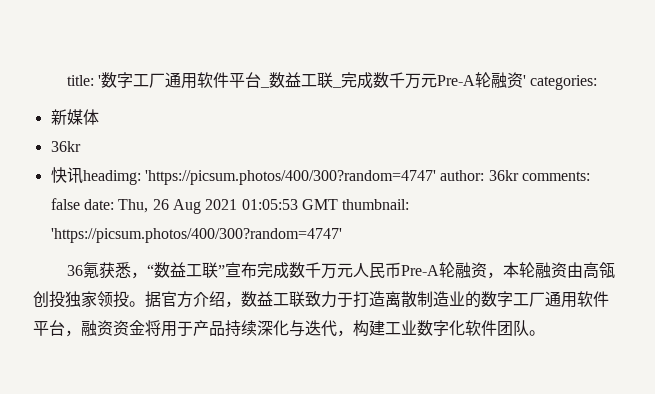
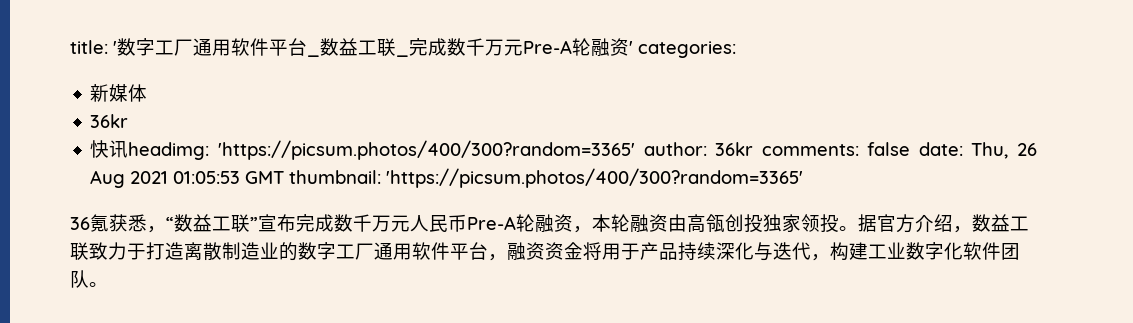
- 快讯headimg: 'https://picsum.photos/400/300?random=4747' author: 36kr comments: false date: Thu, 26 Aug 2021 01:05:53 GMT thumbnail: 'https://picsum.photos/400/300?random=4747'
+ 快讯headimg: 'https://picsum.photos/400/300?random=3365' author: 36kr comments: false date: Thu, 26 Aug 2021 01:05:53 GMT thumbnail: 'https://picsum.photos/400/300?random=3365'

